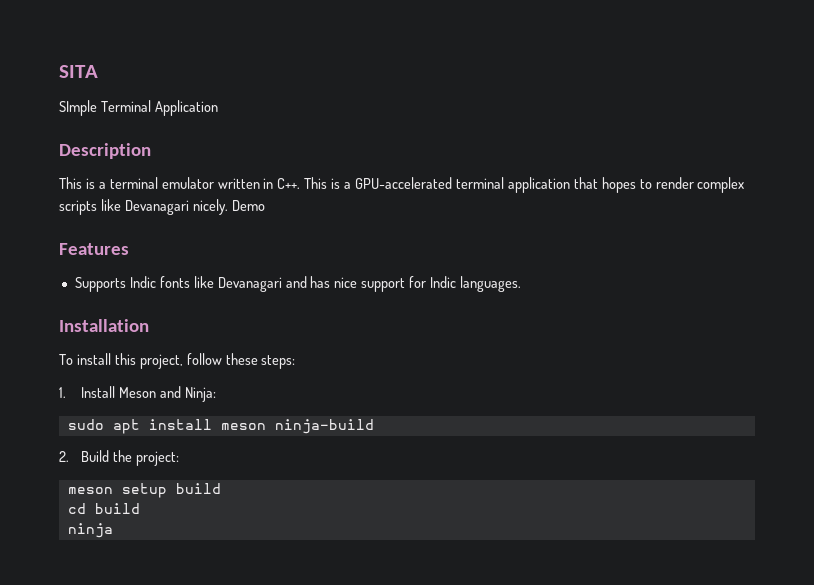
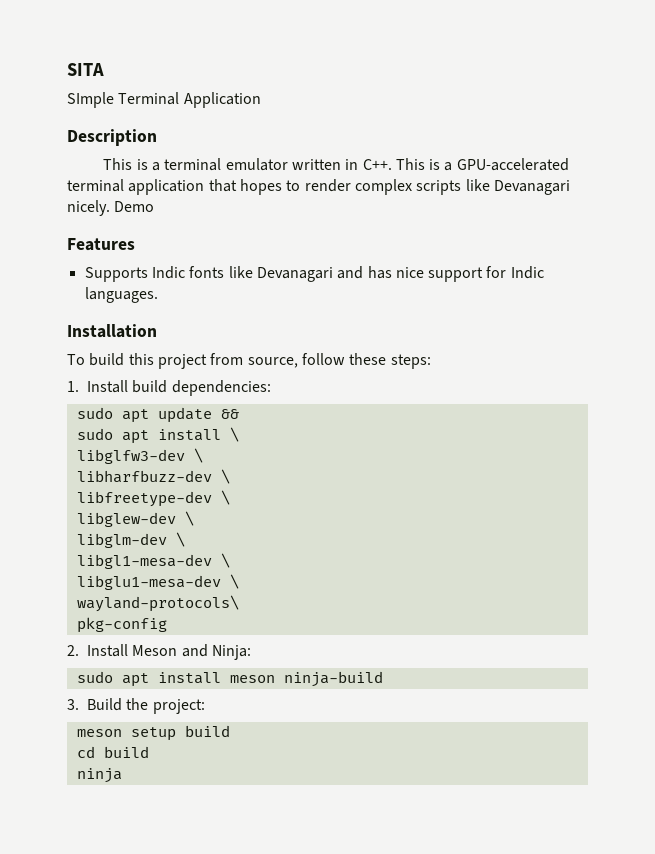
- To install this project, follow these steps:
- 1. Install Meson and Ninja:
+ To build this project from source, follow these steps:
+ 1. Install build dependencies:
+ sudo apt update &&
+ sudo apt install \
+ libglfw3-dev \
+ libharfbuzz-dev \
+ libfreetype-dev \
+ libglew-dev \
+ libglm-dev \
+ libgl1-mesa-dev \
+ libglu1-mesa-dev \
+ wayland-protocols\
+ pkg-config
+ 2. Install Meson and Ninja:
- 2. Build the project:
+ 3. Build the project:

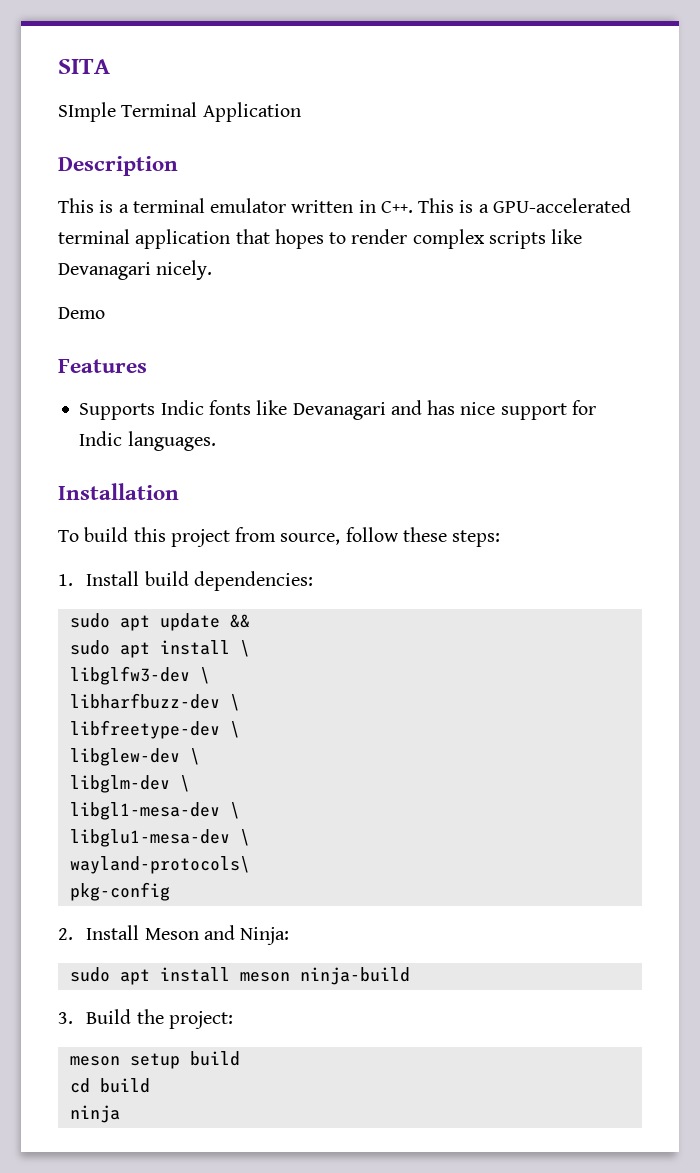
- This is a terminal emulator written in C++. This is a GPU-accelerated terminal application that hopes to render complex scripts like Devanagari nicely. Demo
+ This is a terminal emulator written in C++. This is a GPU-accelerated terminal application that hopes to render complex scripts like Devanagari nicely.
+ Demo

